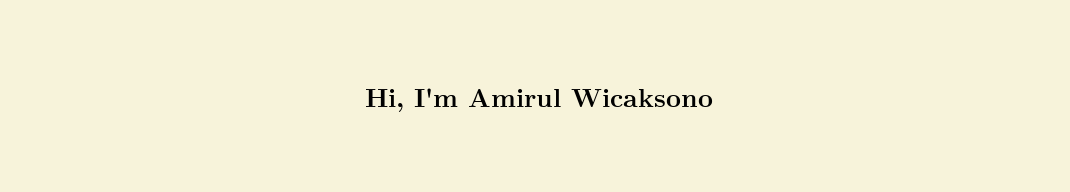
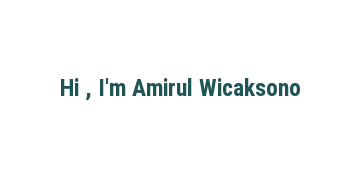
- Hi, I'm Amirul Wicaksono
+ Hi , I'm Amirul Wicaksono

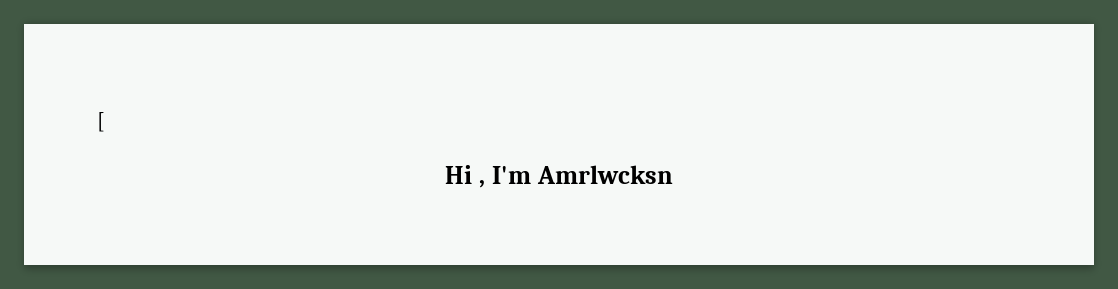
+ [
- Hi , I'm Amirul Wicaksono
+ Hi , I'm Amrlwcksn

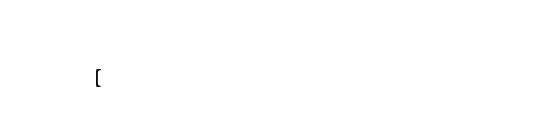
- Hi , I'm Amrlwcksn

